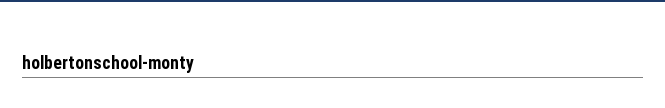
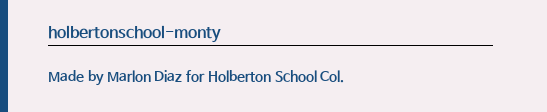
+ Made by Marlon Diaz for Holberton School Col.

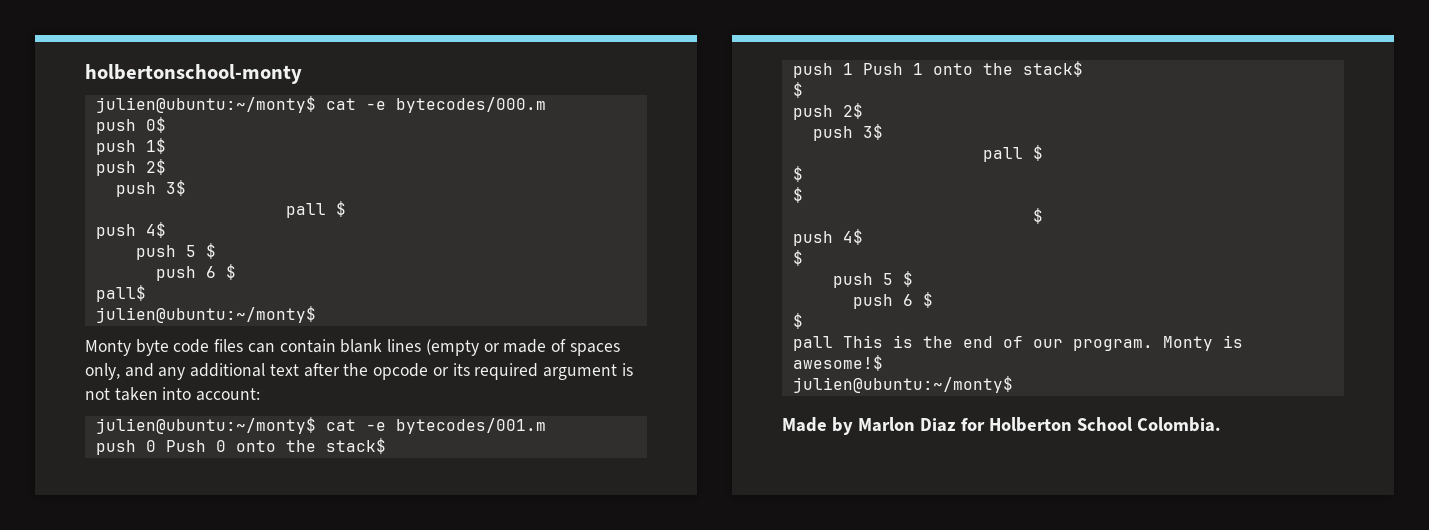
+ julien@ubuntu:~/monty$ cat -e bytecodes/000.m
+ push 0$
+ push 1$
+ push 2$
+ push 3$
+ pall $
+ push 4$
+ push 5 $
+ push 6 $
+ pall$
+ julien@ubuntu:~/monty$
+ Monty byte code files can contain blank lines (empty or made of spaces only, and any additional text after the opcode or its required argument is not taken into account:
+ julien@ubuntu:~/monty$ cat -e bytecodes/001.m
+ push 0 Push 0 onto the stack$
+ push 1 Push 1 onto the stack$
+ $
+ push 2$
+ push 3$
+ pall $
+ $
+ $
+ $
+ push 4$
+ $
+ push 5 $
+ push 6 $
+ $
+ pall This is the end of our program. Monty is awesome!$
+ julien@ubuntu:~/monty$
- Made by Marlon Diaz for Holberton School Col.
+ Made by Marlon Diaz for Holberton School Colombia.

